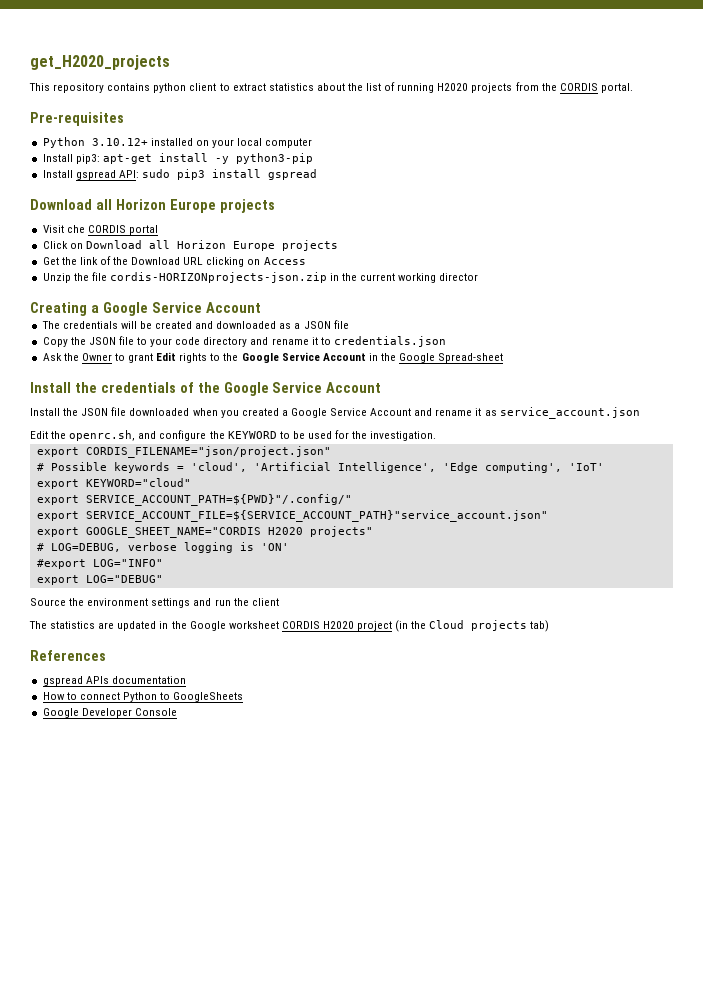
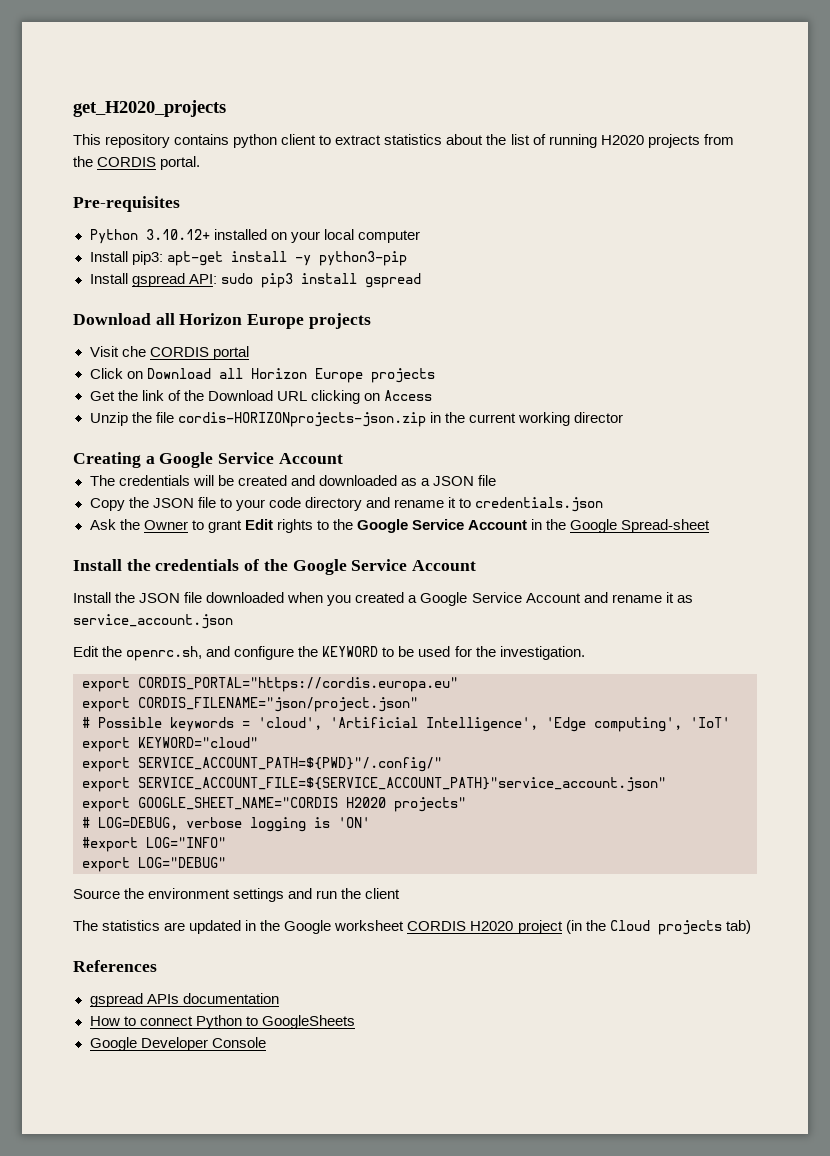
+ export CORDIS_PORTAL="https://cordis.europa.eu"

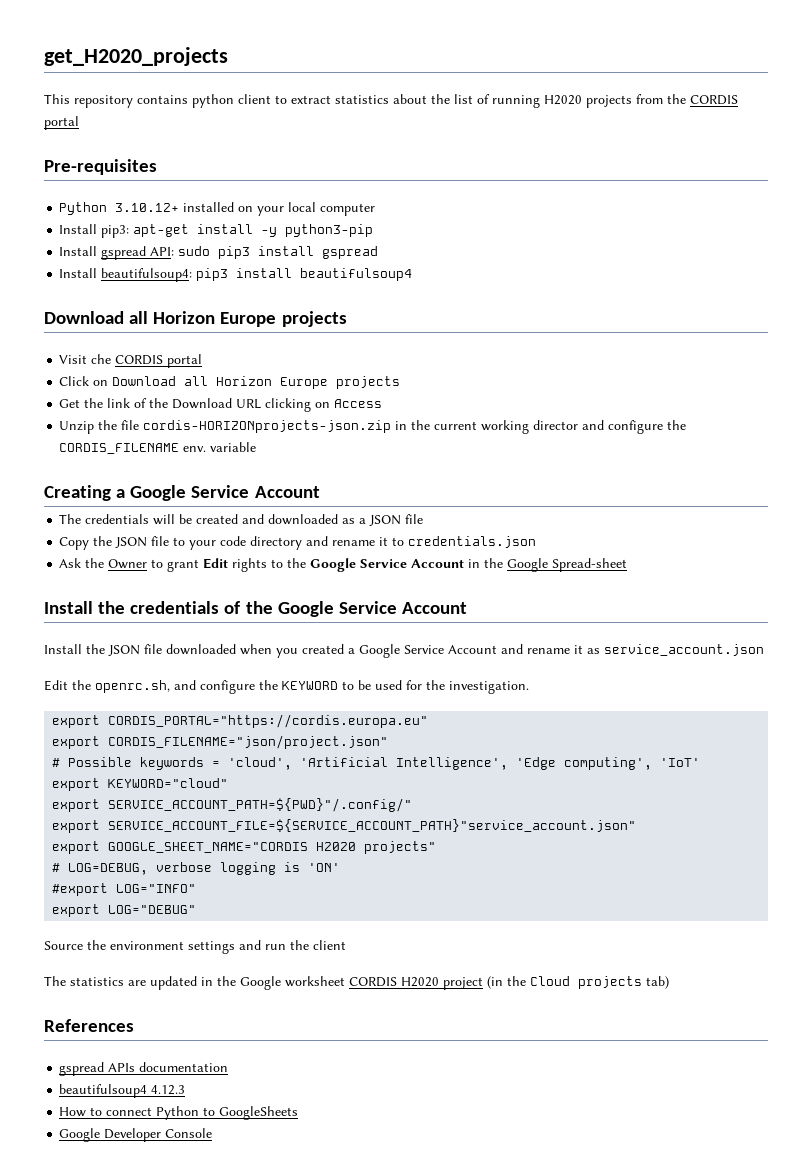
- This repository contains python client to extract statistics about the list of running H2020 projects from the CORDIS portal.
+ This repository contains python client to extract statistics about the list of running H2020 projects from the CORDIS portal
+ Install beautifulsoup4: pip3 install beautifulsoup4
- Unzip the file cordis-HORIZONprojects-json.zip in the current working director
+ Unzip the file cordis-HORIZONprojects-json.zip in the current working director and configure the CORDIS_FILENAME env. variable
+ beautifulsoup4 4.12.3

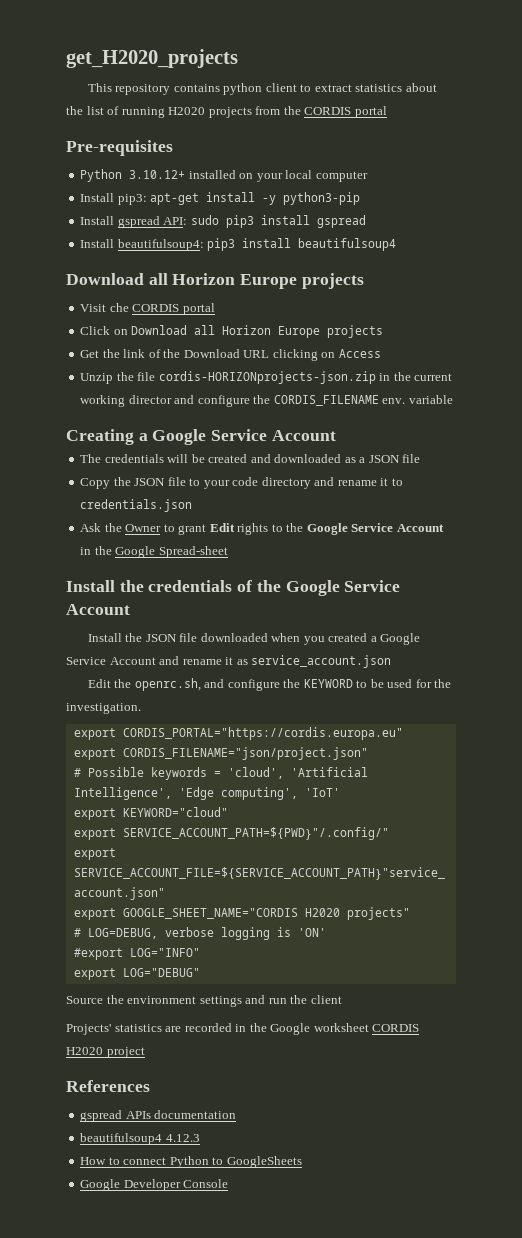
- The statistics are updated in the Google worksheet CORDIS H2020 project (in the Cloud projects tab)
+ Projects' statistics are recorded in the Google worksheet CORDIS H2020 project

